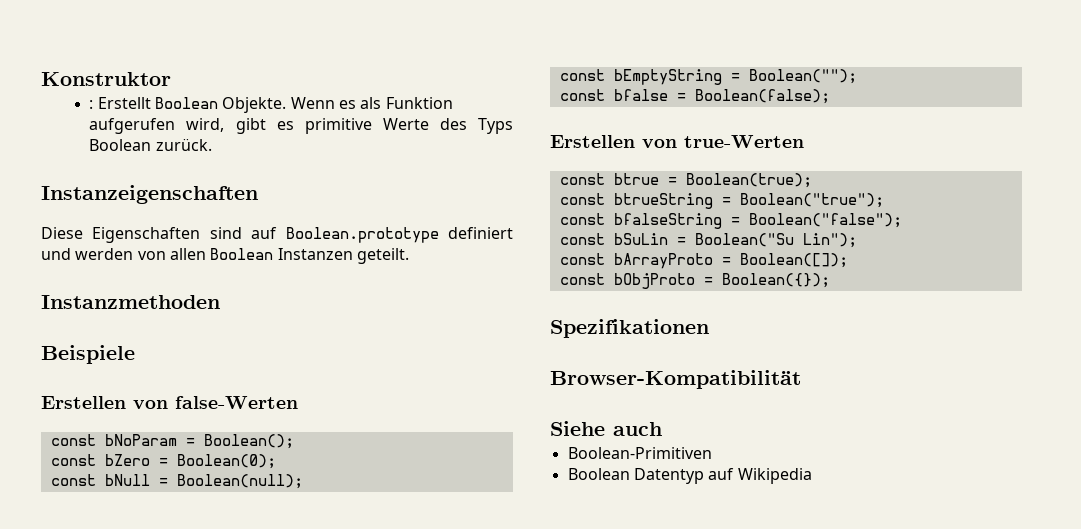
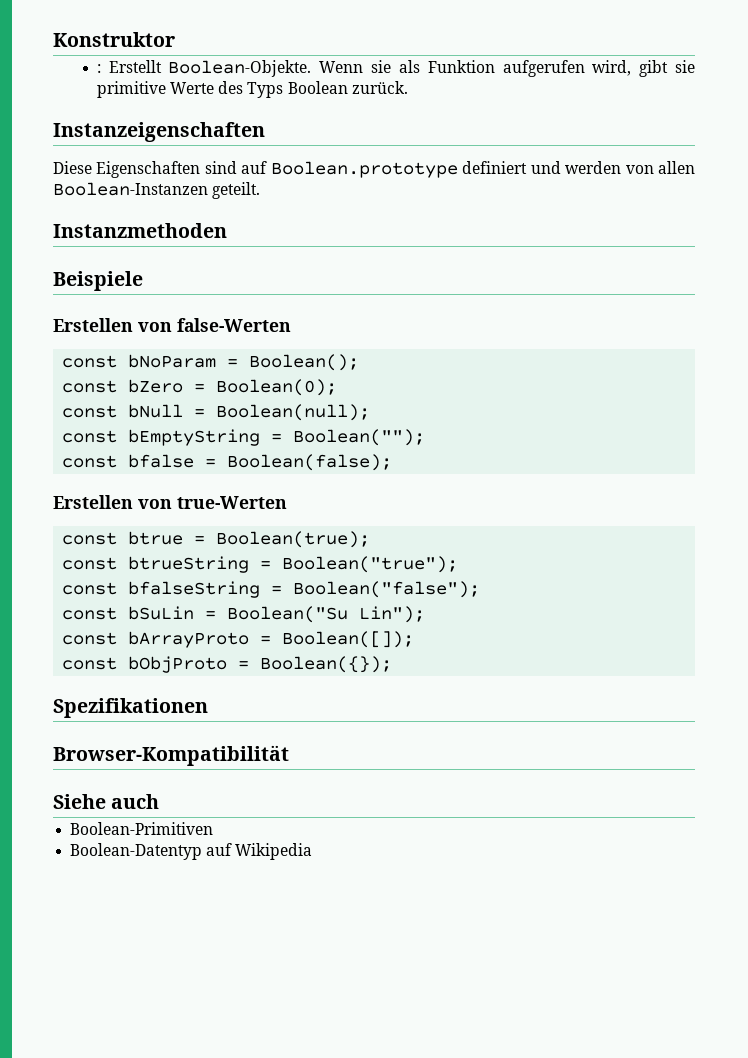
- : Erstellt Boolean Objekte. Wenn es als Funktion aufgerufen wird, gibt es primitive Werte des Typs Boolean zurück.
+ : Erstellt Boolean-Objekte. Wenn sie als Funktion aufgerufen wird, gibt sie primitive Werte des Typs Boolean zurück.
- Diese Eigenschaften sind auf Boolean.prototype definiert und werden von allen Boolean Instanzen geteilt.
+ Diese Eigenschaften sind auf Boolean.prototype definiert und werden von allen Boolean-Instanzen geteilt.
- Boolean Datentyp auf Wikipedia
+ Boolean-Datentyp auf Wikipedia

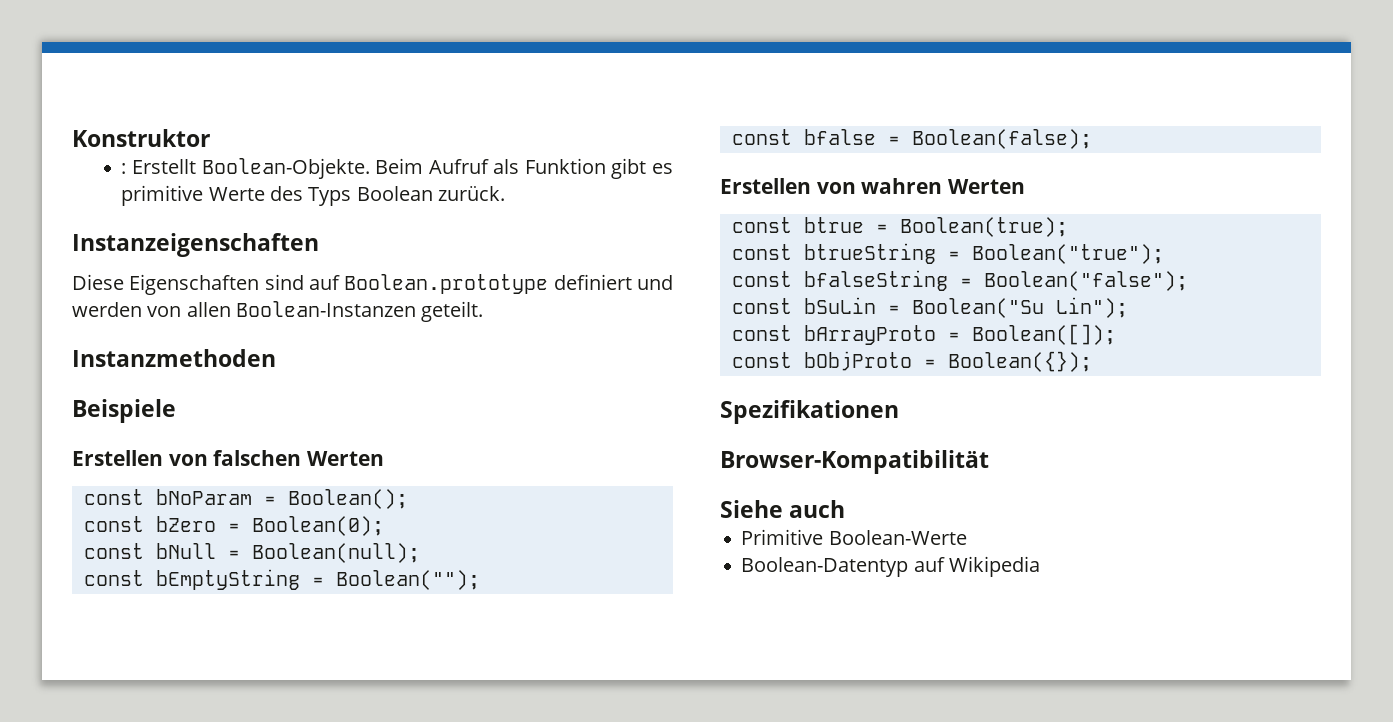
- Wenn sie als Funktion aufgerufen wird, gibt sie primitive Werte des Typs Boolean zurück.
+ Beim Aufruf als Funktion gibt es primitive Werte des Typs Boolean zurück.
- Erstellen von false-Werten
+ Erstellen von falschen Werten
- Erstellen von true-Werten
+ Erstellen von wahren Werten
- Boolean-Primitiven
+ Primitive Boolean-Werte

